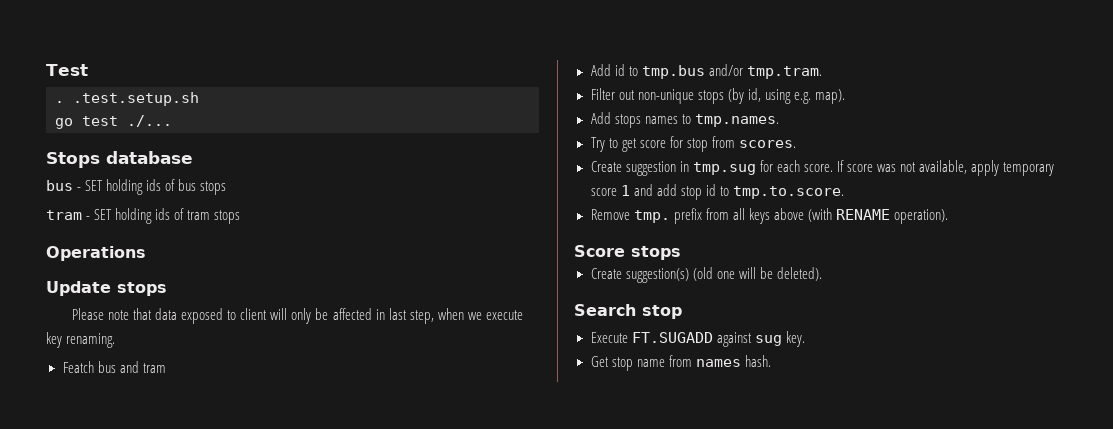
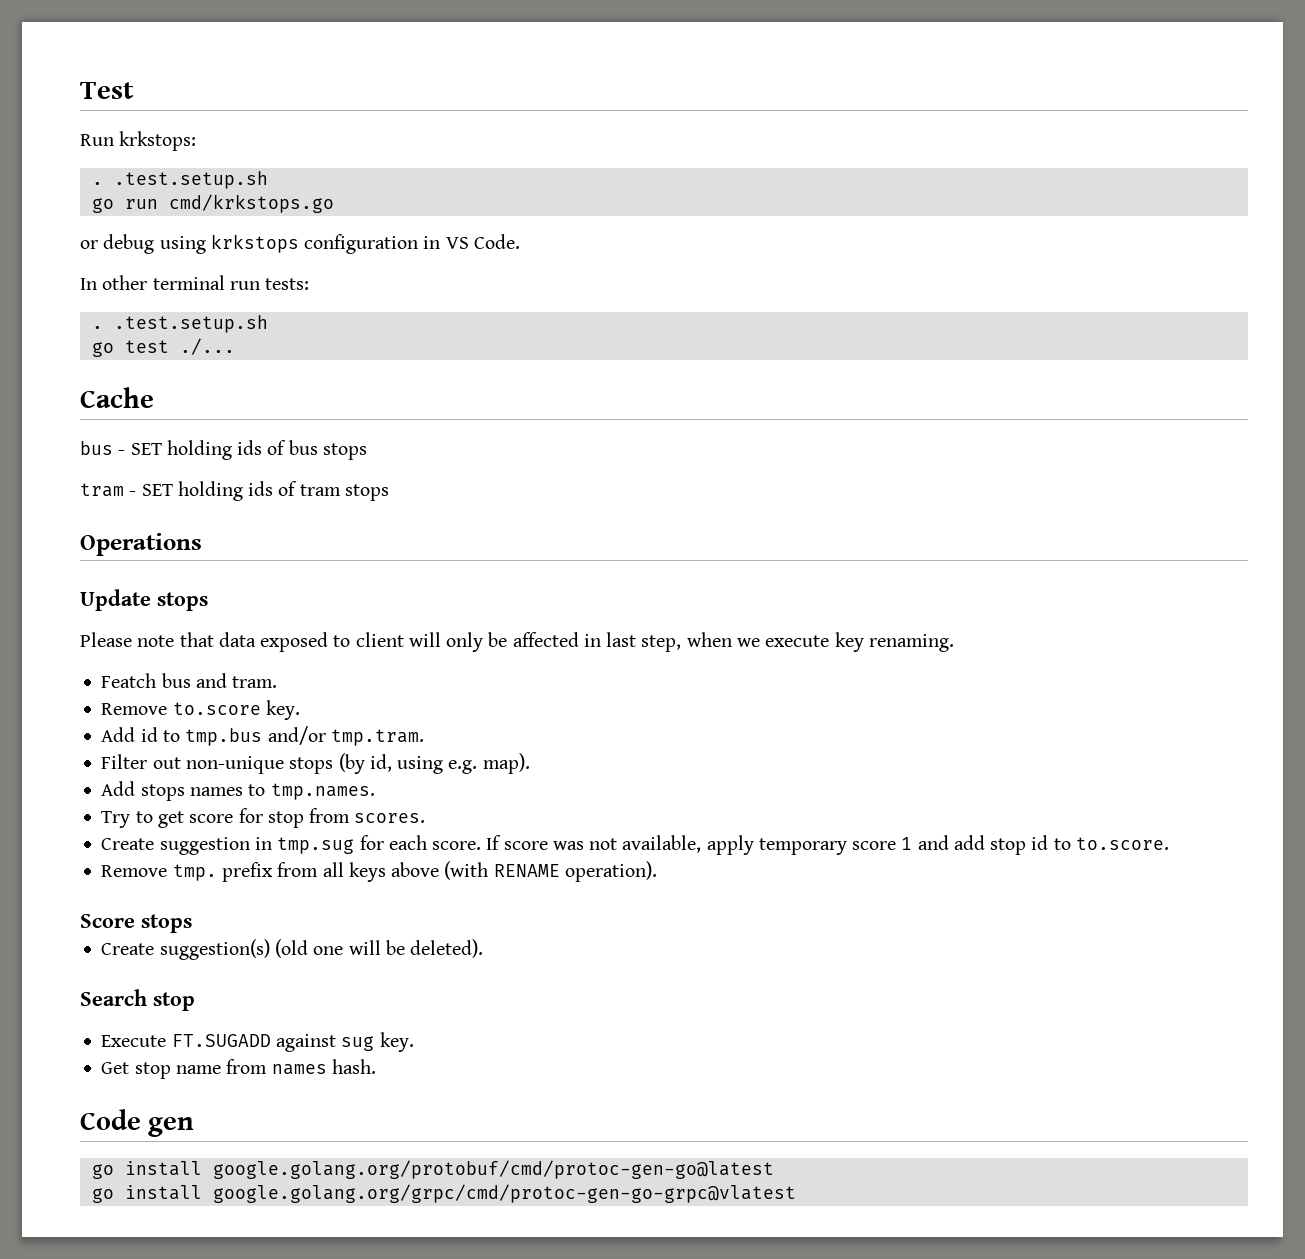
+ Run krkstops:
+ . .test.setup.sh
+ go run cmd/krkstops.go
+ or debug using krkstops configuration in VS Code.
+ In other terminal run tests:
- Stops database
+ Cache
- Featch bus and tram
+ Featch bus and tram.
+ Remove to.score key.
- If score was not available, apply temporary score 1 and add stop id to tmp.to.score.
+ If score was not available, apply temporary score 1 and add stop id to to.score.
+ Code gen
+ go install google.golang.org/protobuf/cmd/protoc-gen-go@latest
+ go install google.golang.org/grpc/cmd/protoc-gen-go-grpc@vlatest

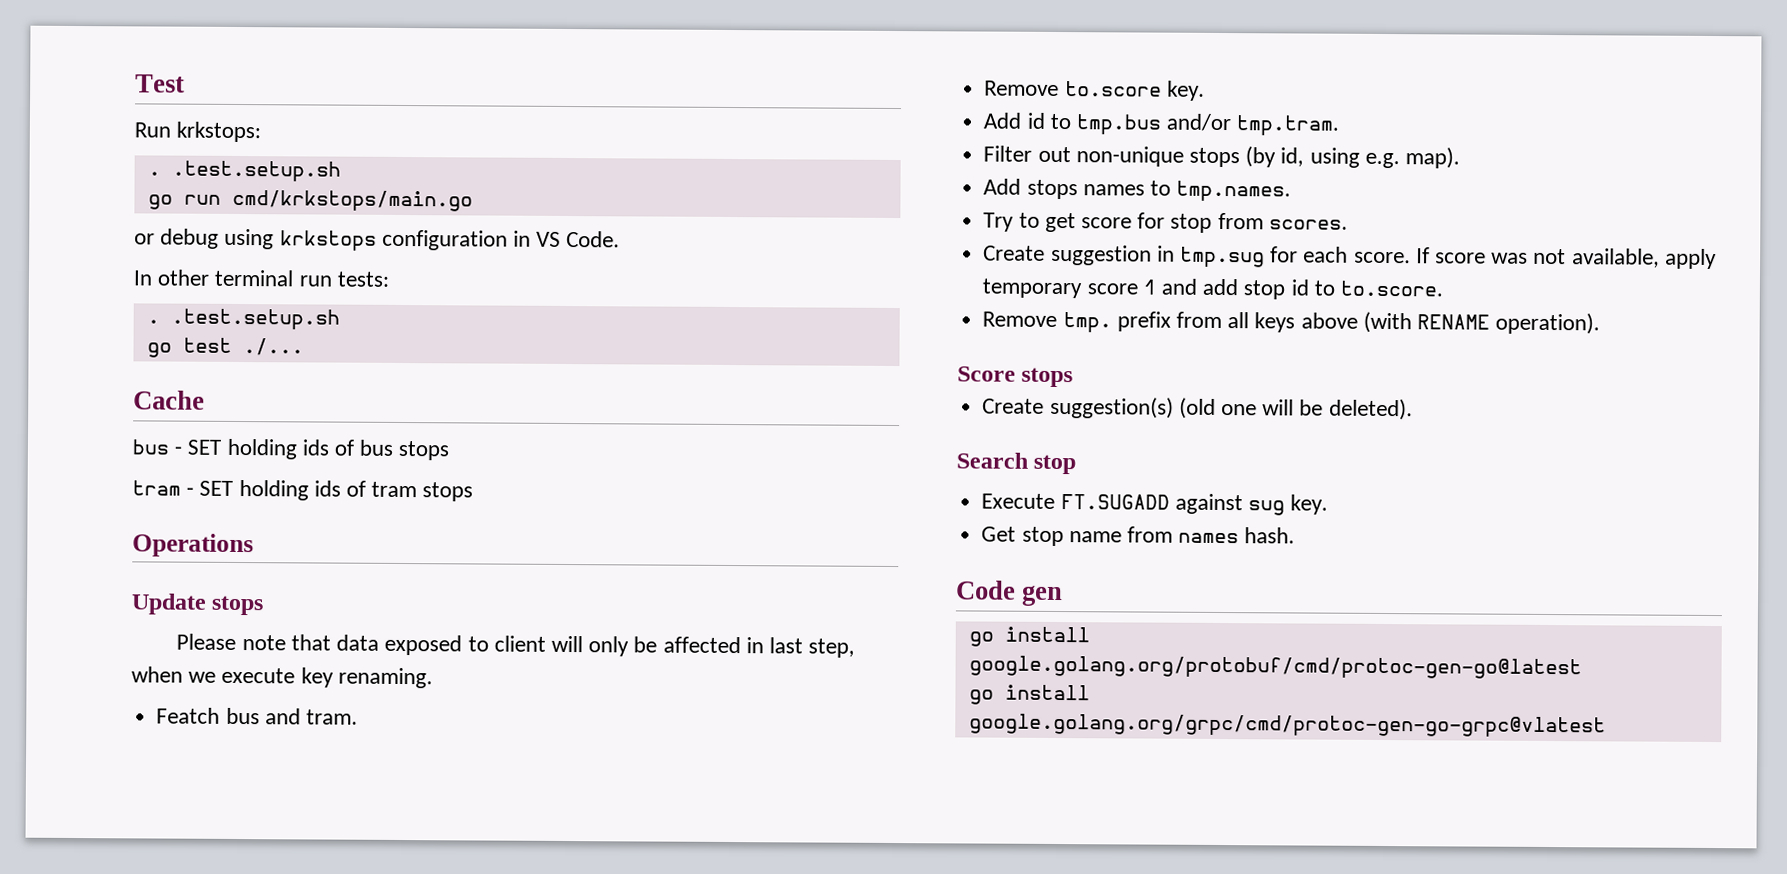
- go run cmd/krkstops.go
+ go run cmd/krkstops/main.go

